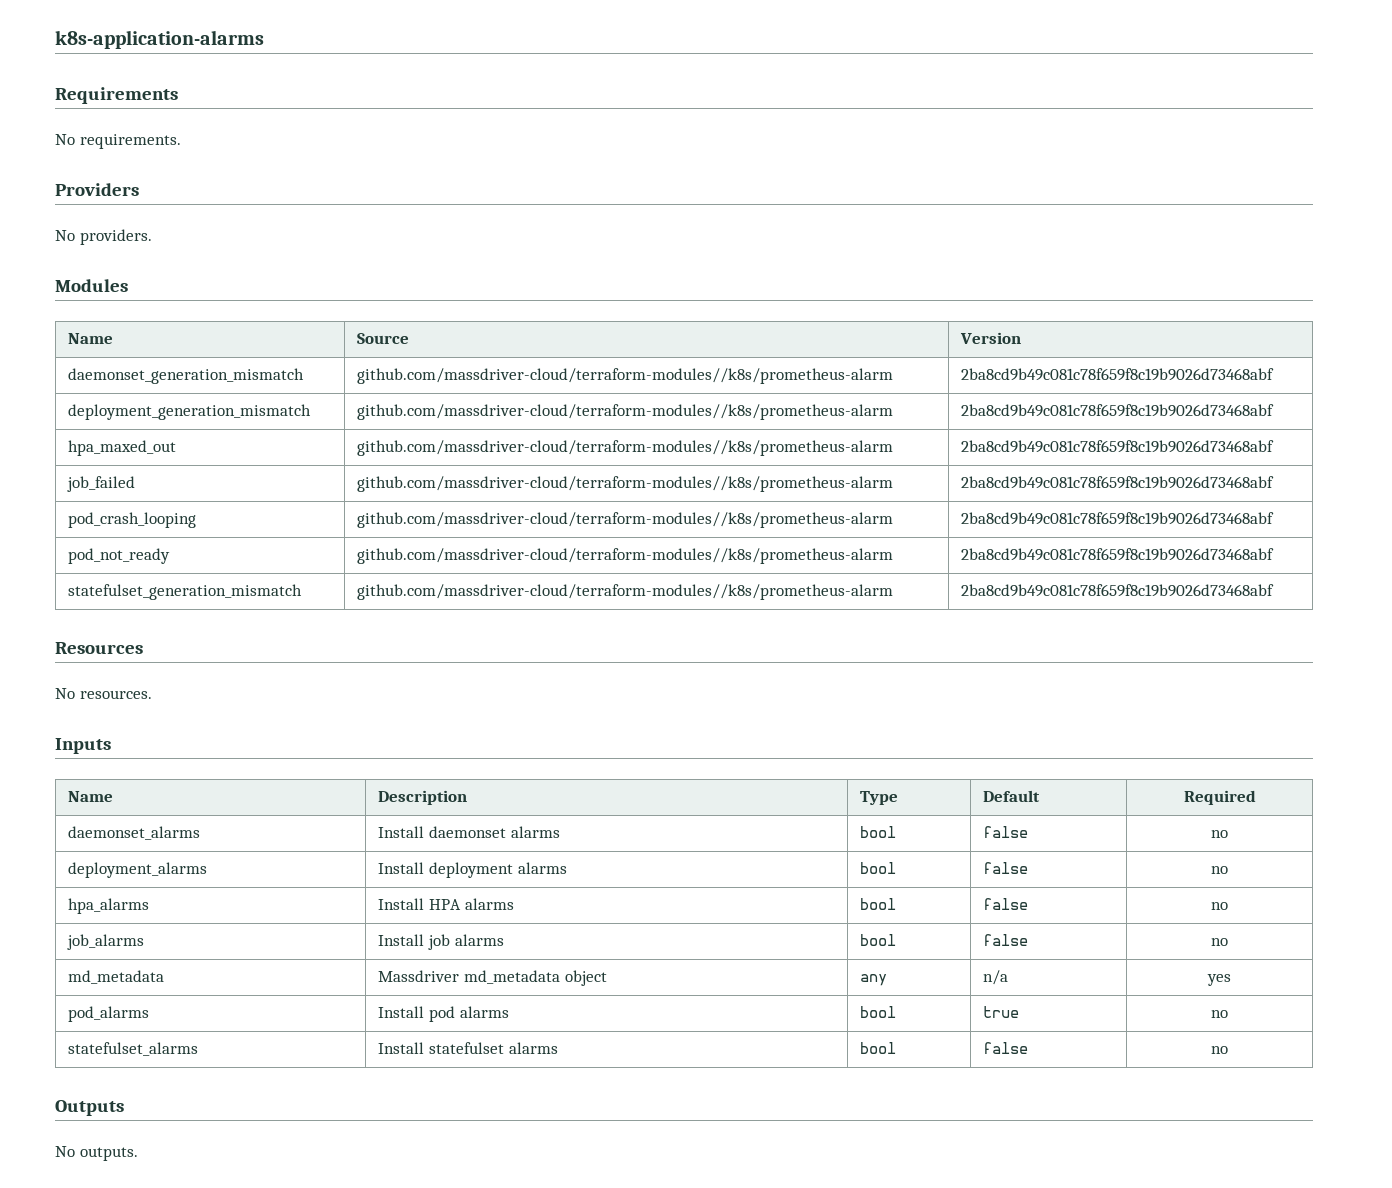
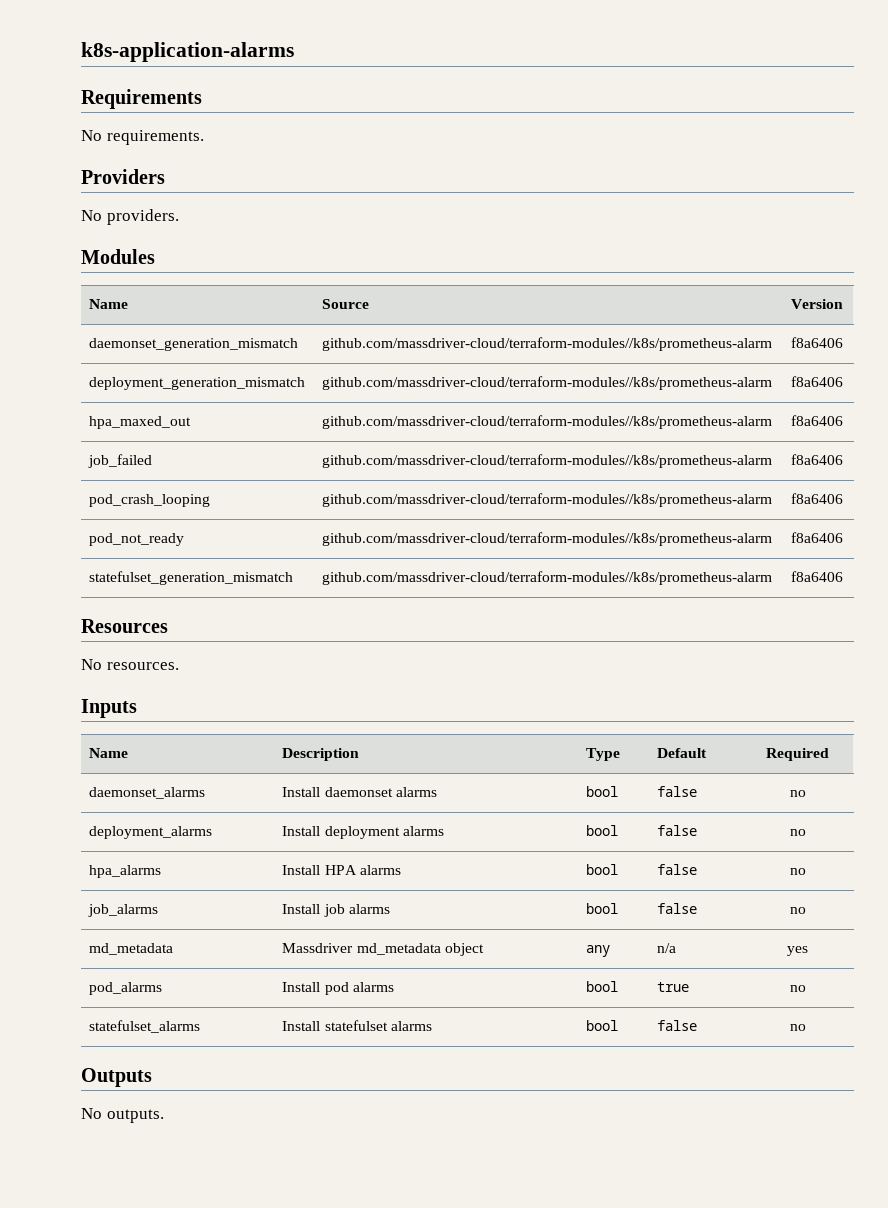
- daemonset_generation_mismatch | github.com/massdriver-cloud/terraform-modules//k8s/prometheus-alarm | 2ba8cd9b49c081c78f659f8c19b9026d73468abf
+ daemonset_generation_mismatch | github.com/massdriver-cloud/terraform-modules//k8s/prometheus-alarm | f8a6406
- deployment_generation_mismatch | github.com/massdriver-cloud/terraform-modules//k8s/prometheus-alarm | 2ba8cd9b49c081c78f659f8c19b9026d73468abf
+ deployment_generation_mismatch | github.com/massdriver-cloud/terraform-modules//k8s/prometheus-alarm | f8a6406
- hpa_maxed_out | github.com/massdriver-cloud/terraform-modules//k8s/prometheus-alarm | 2ba8cd9b49c081c78f659f8c19b9026d73468abf
+ hpa_maxed_out | github.com/massdriver-cloud/terraform-modules//k8s/prometheus-alarm | f8a6406
- job_failed | github.com/massdriver-cloud/terraform-modules//k8s/prometheus-alarm | 2ba8cd9b49c081c78f659f8c19b9026d73468abf
+ job_failed | github.com/massdriver-cloud/terraform-modules//k8s/prometheus-alarm | f8a6406
- pod_crash_looping | github.com/massdriver-cloud/terraform-modules//k8s/prometheus-alarm | 2ba8cd9b49c081c78f659f8c19b9026d73468abf
+ pod_crash_looping | github.com/massdriver-cloud/terraform-modules//k8s/prometheus-alarm | f8a6406
- pod_not_ready | github.com/massdriver-cloud/terraform-modules//k8s/prometheus-alarm | 2ba8cd9b49c081c78f659f8c19b9026d73468abf
+ pod_not_ready | github.com/massdriver-cloud/terraform-modules//k8s/prometheus-alarm | f8a6406
- statefulset_generation_mismatch | github.com/massdriver-cloud/terraform-modules//k8s/prometheus-alarm | 2ba8cd9b49c081c78f659f8c19b9026d73468abf
+ statefulset_generation_mismatch | github.com/massdriver-cloud/terraform-modules//k8s/prometheus-alarm | f8a6406

